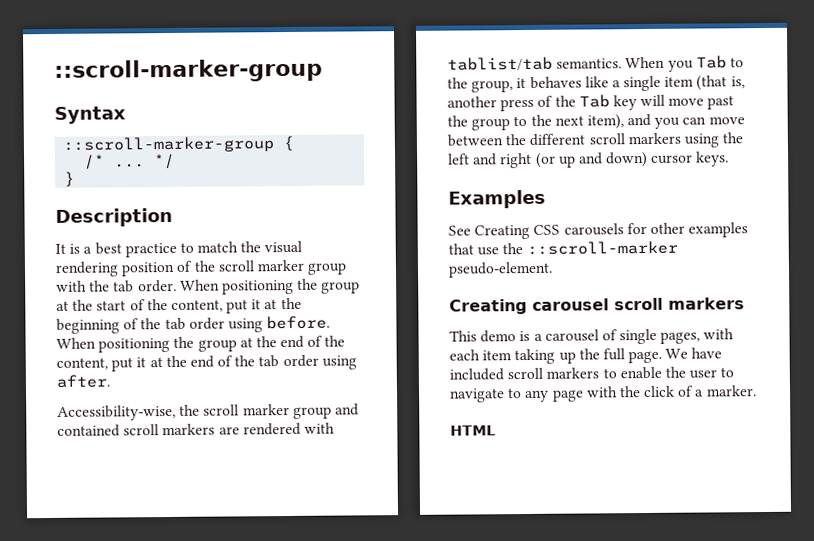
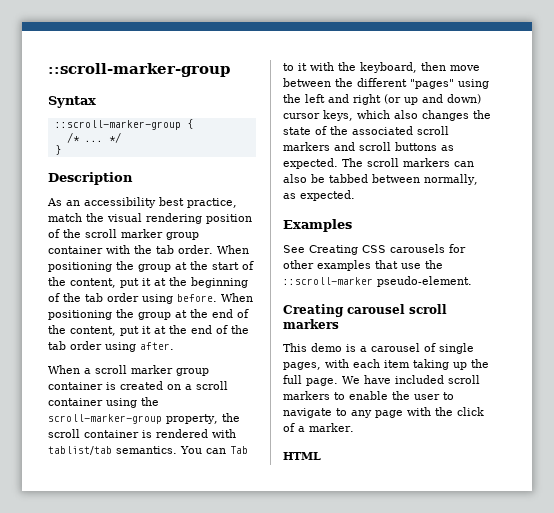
- It is a best practice to match the visual rendering position of the scroll marker group with the tab order.
+ As an accessibility best practice, match the visual rendering position of the scroll marker group container with the tab order.
- Accessibility-wise, the scroll marker group and contained scroll markers are rendered with tablist/tab semantics. When you Tab to the group, it behaves like a single item (that is, another press of the Tab key will move past the group to the next item), and you can move between the different scroll markers using the left and right (or up and down) cursor keys.
+ When a scroll marker group container is created on a scroll container using the scroll-marker-group property, the scroll container is rendered with tablist/tab semantics. You can Tab to it with the keyboard, then move between the different "pages" using the left and right (or up and down) cursor keys, which also changes the state of the associated scroll markers and scroll buttons as expected. The scroll markers can also be tabbed between normally, as expected.

